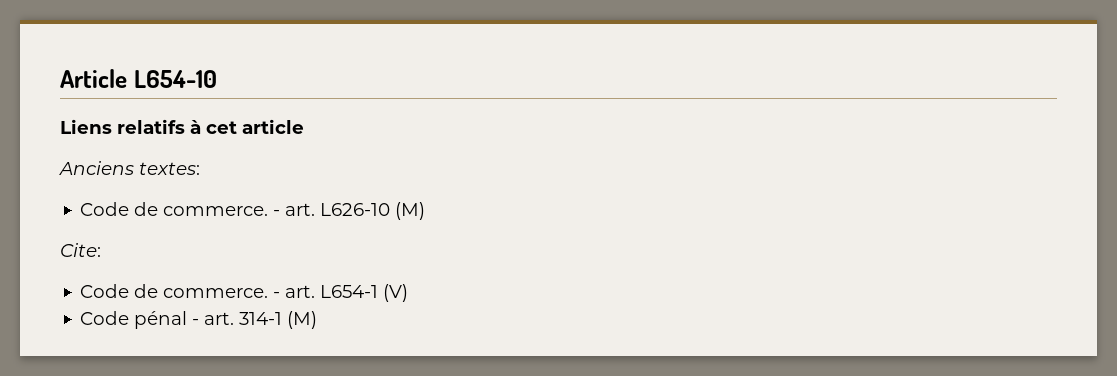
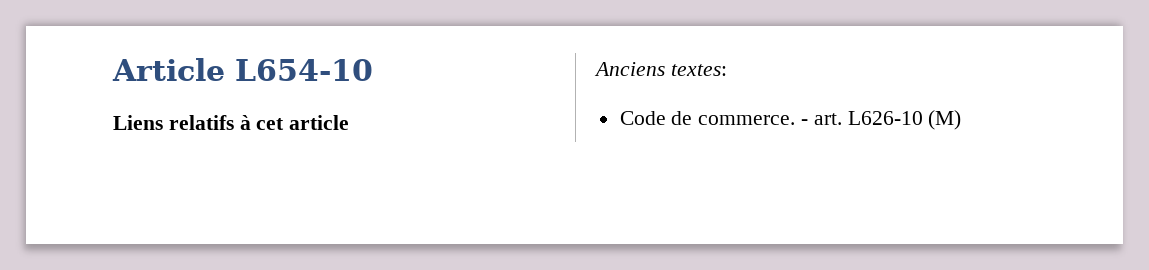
- Cite:
- Code de commerce. - art. L654-1 (V)
- Code pénal - art. 314-1 (M)

